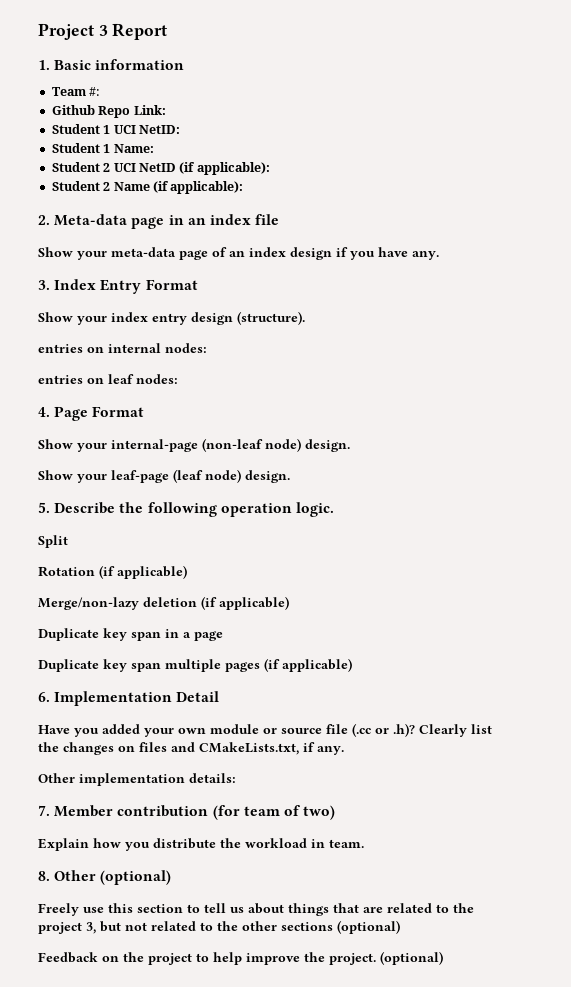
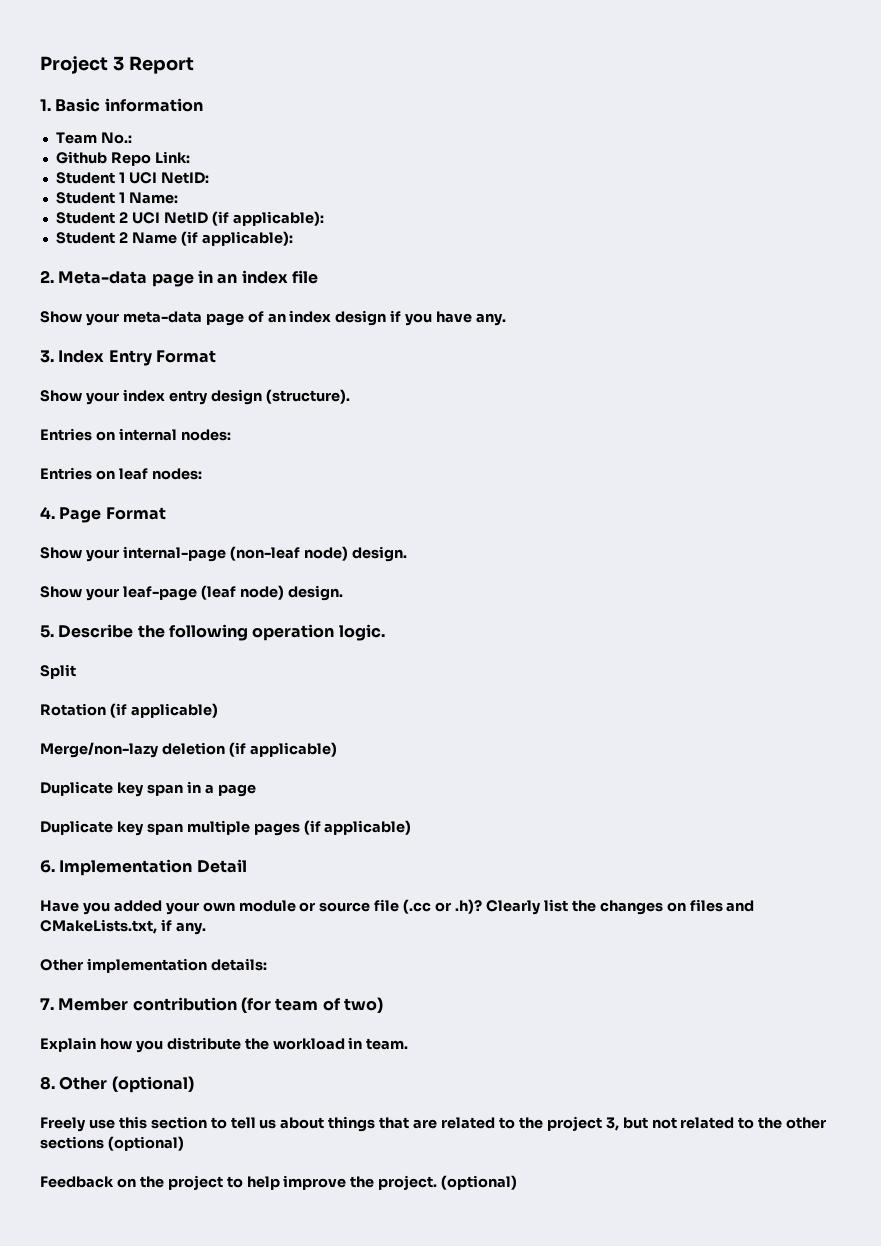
- Team #:
+ Team No.:
- entries on internal nodes:
+ Entries on internal nodes:
- entries on leaf nodes:
+ Entries on leaf nodes:

